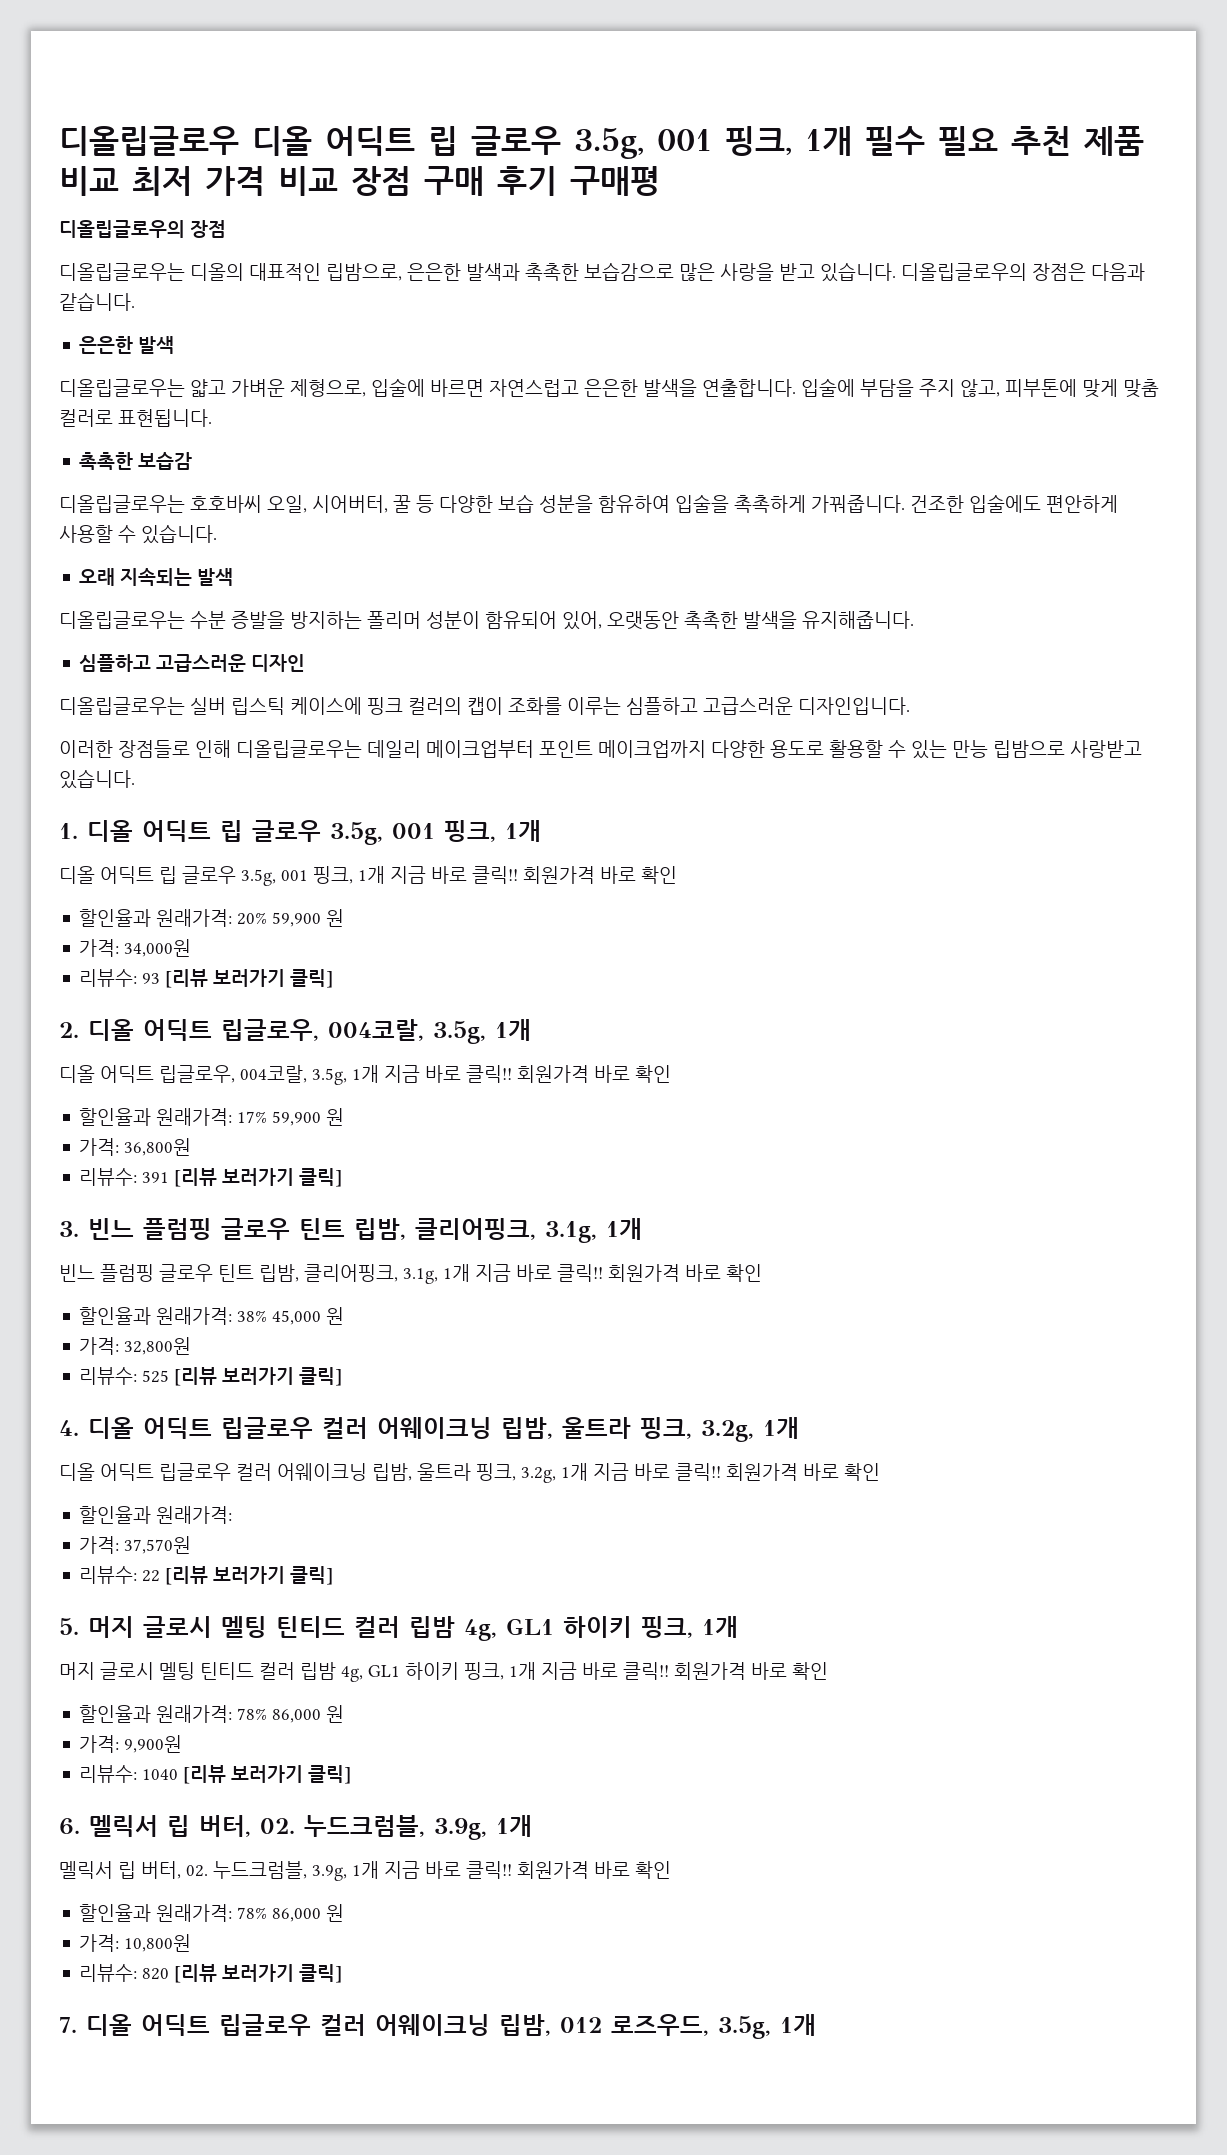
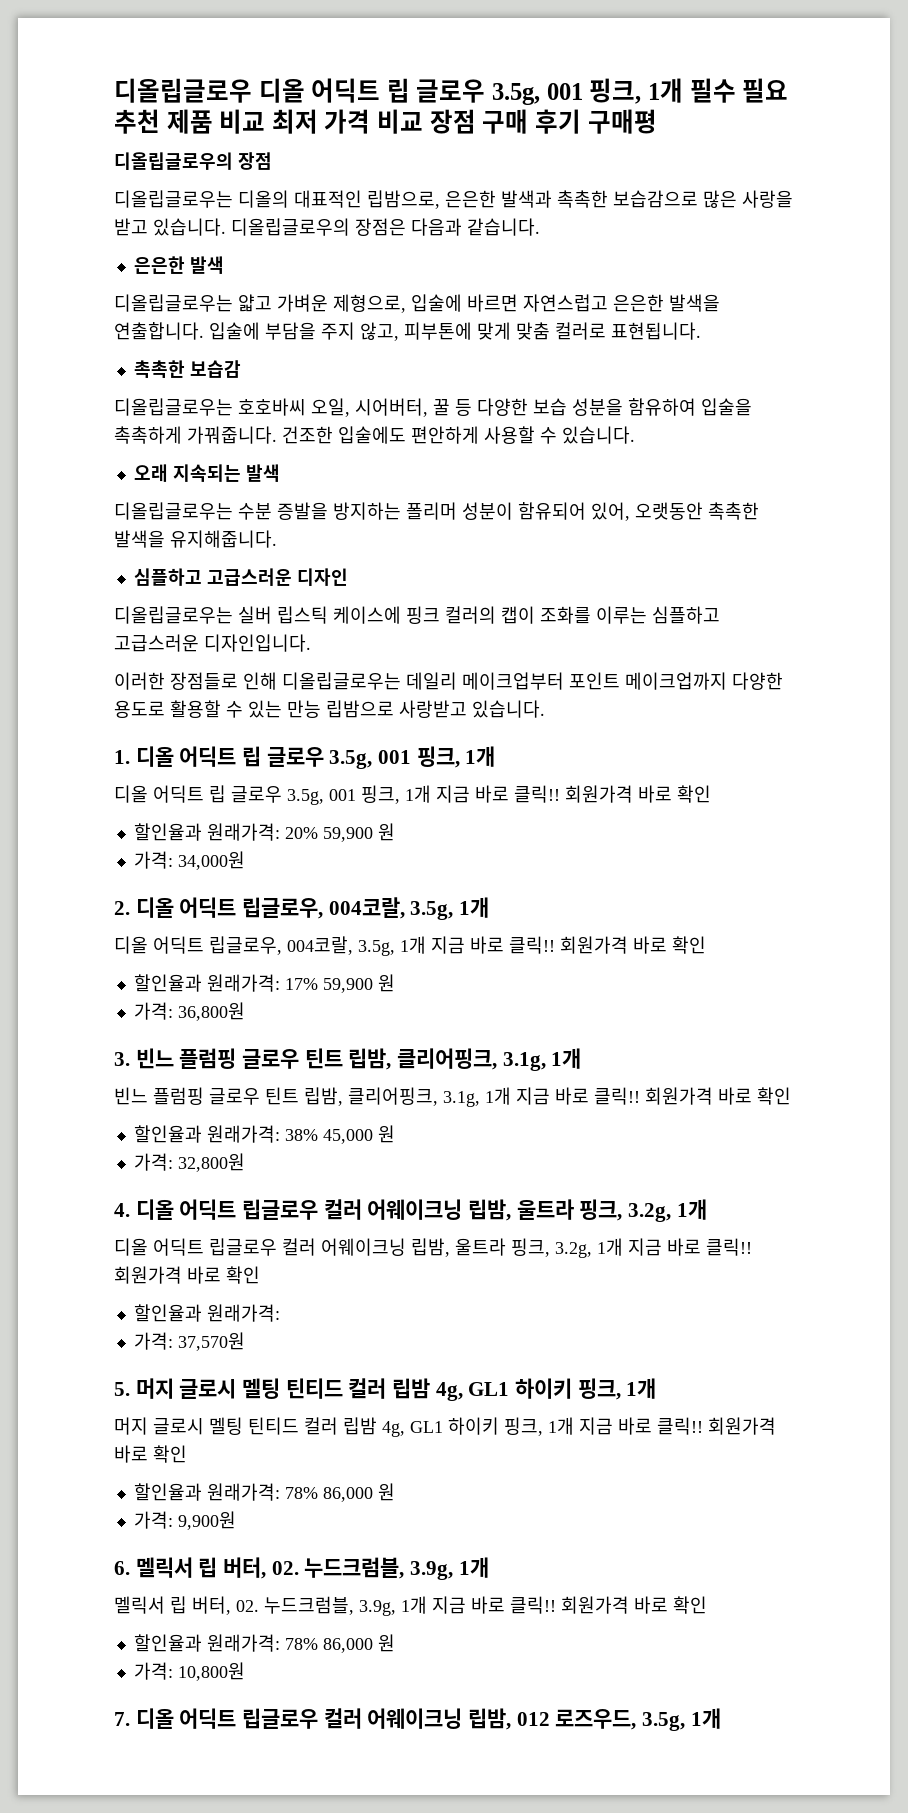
- 리뷰수: 93 [리뷰 보러가기 클릭]
- 리뷰수: 391 [리뷰 보러가기 클릭]
- 리뷰수: 525 [리뷰 보러가기 클릭]
- 리뷰수: 22 [리뷰 보러가기 클릭]
- 리뷰수: 1040 [리뷰 보러가기 클릭]
- 리뷰수: 820 [리뷰 보러가기 클릭]

